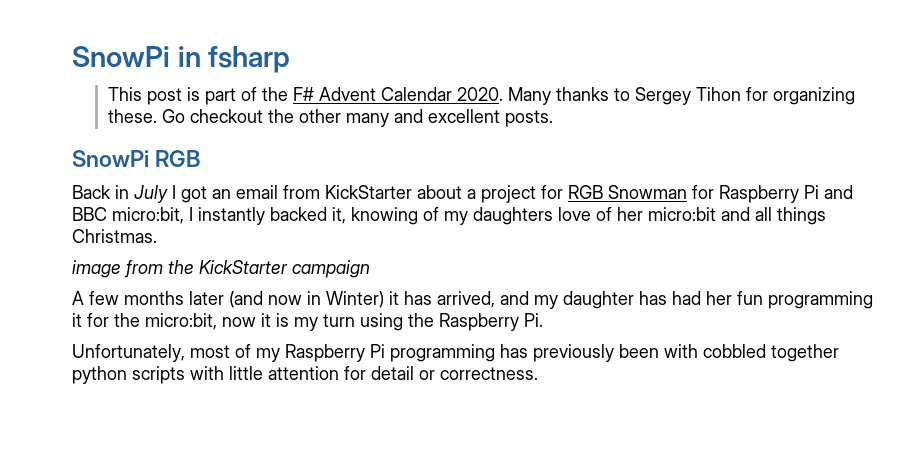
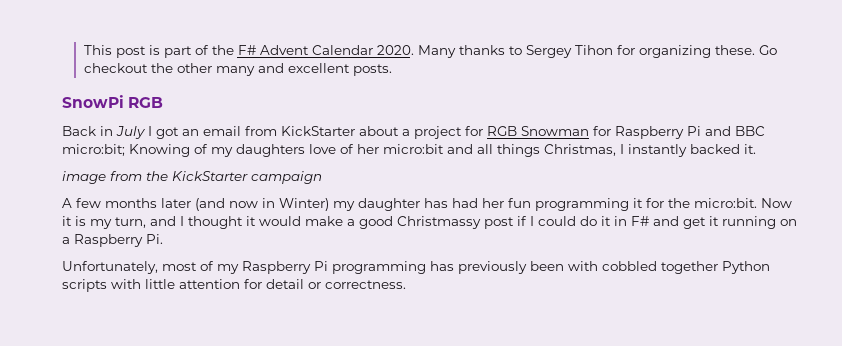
- SnowPi in fsharp
- Back in July I got an email from KickStarter about a project for RGB Snowman for Raspberry Pi and BBC micro:bit, I instantly backed it, knowing of my daughters love of her micro:bit and all things Christmas.
+ Back in July I got an email from KickStarter about a project for RGB Snowman for Raspberry Pi and BBC micro:bit; Knowing of my daughters love of her micro:bit and all things Christmas, I instantly backed it.
- A few months later (and now in Winter) it has arrived, and my daughter has had her fun programming it for the micro:bit, now it is my turn using the Raspberry Pi.
+ A few months later (and now in Winter) my daughter has had her fun programming it for the micro:bit. Now it is my turn, and I thought it would make a good Christmassy post if I could do it in F# and get it running on a Raspberry Pi.
- Unfortunately, most of my Raspberry Pi programming has previously been with cobbled together python scripts with little attention for detail or correctness.
+ Unfortunately, most of my Raspberry Pi programming has previously been with cobbled together Python scripts with little attention for detail or correctness.

